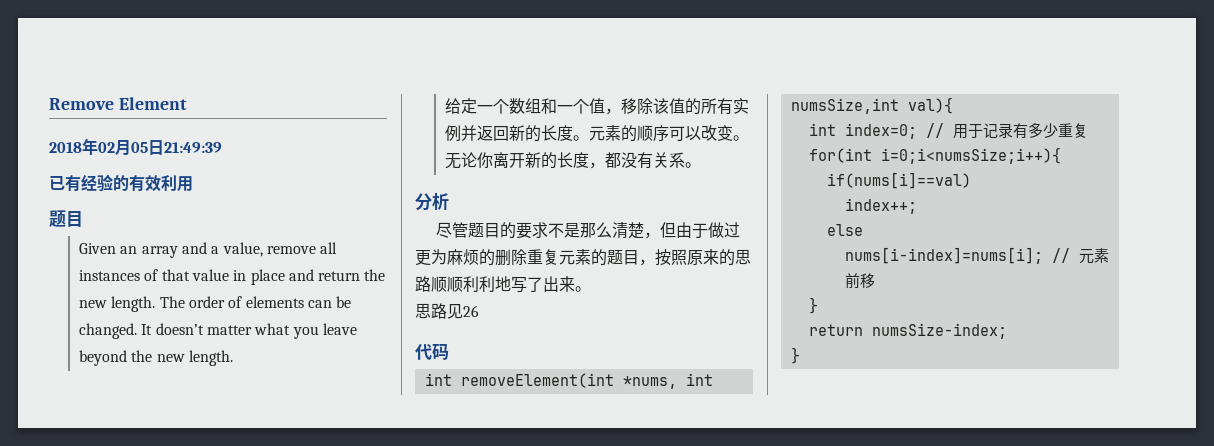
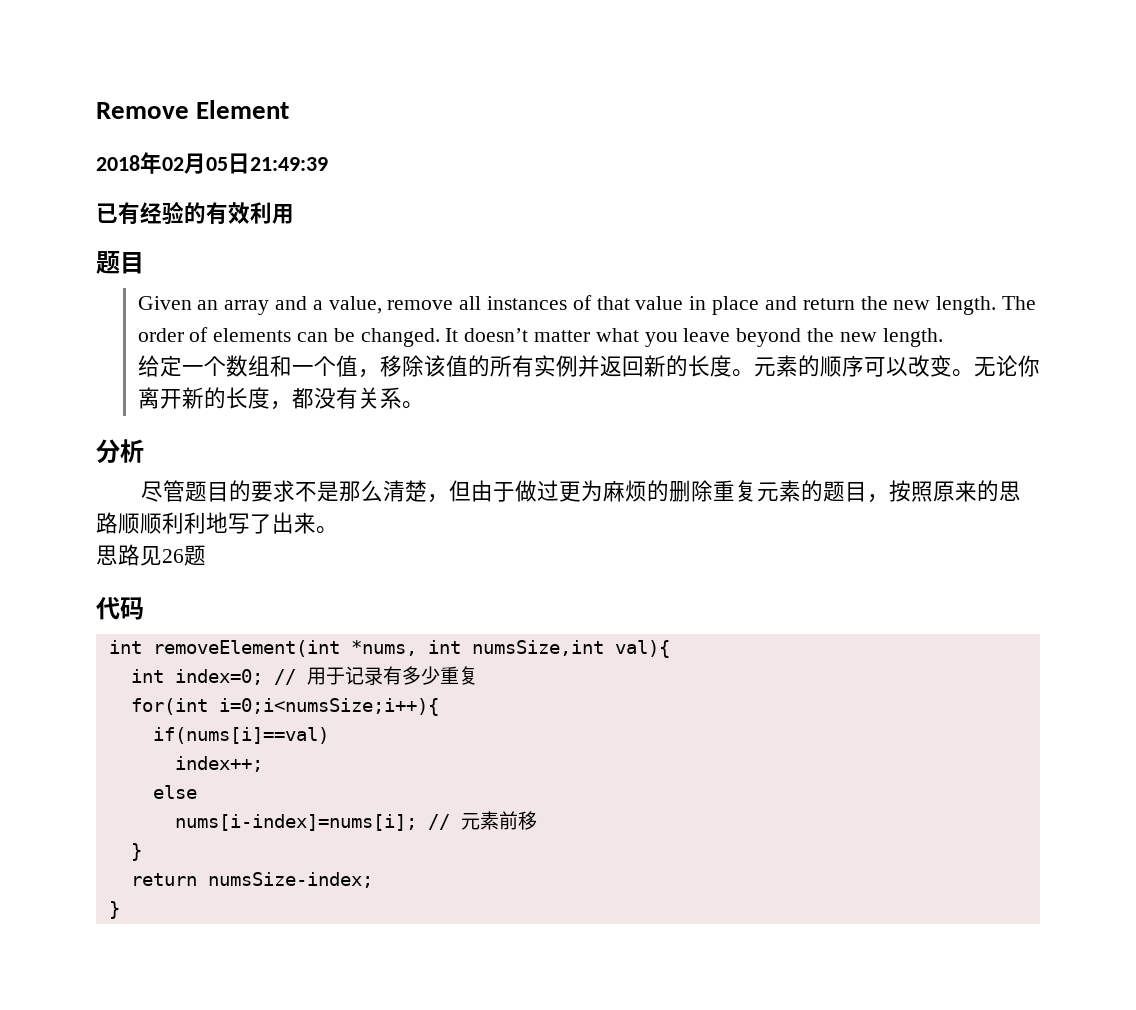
- 思路见26
+ 思路见26题

